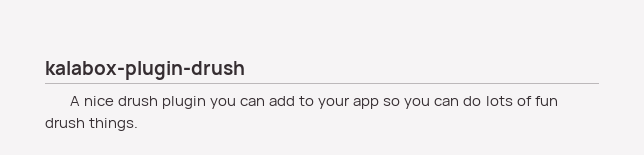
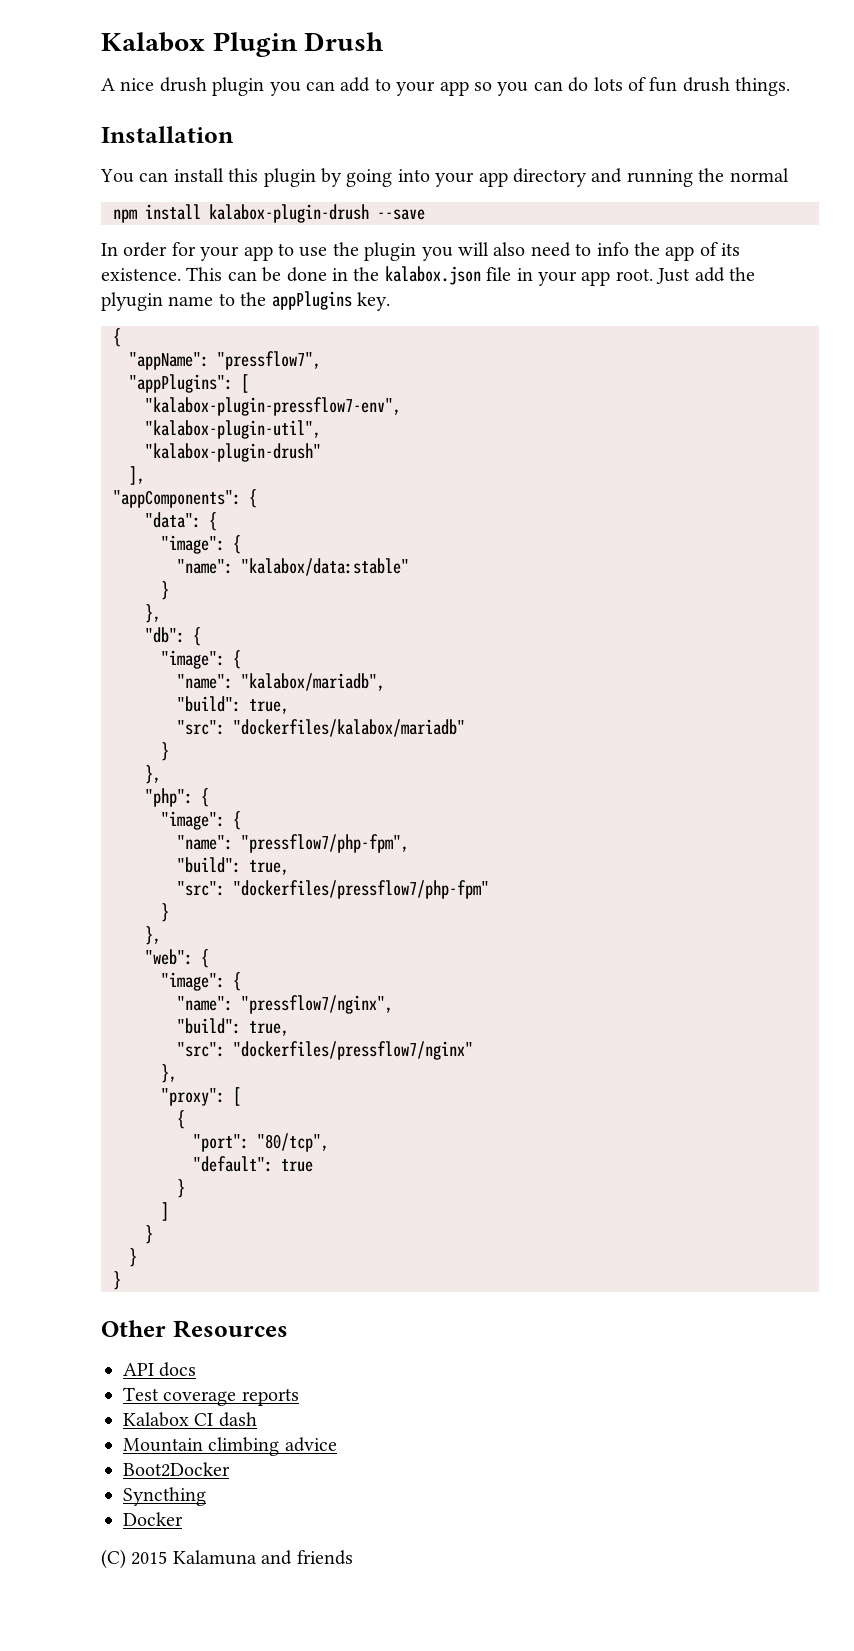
- kalabox-plugin-drush
+ Kalabox Plugin Drush
+ Installation
+ You can install this plugin by going into your app directory and running the normal
+ npm install kalabox-plugin-drush --save
+ In order for your app to use the plugin you will also need to info the app of its existence. This can be done in the kalabox.json file in your app root. Just add the plyugin name to the appPlugins key.
+ {
+ "appName": "pressflow7",
+ "appPlugins": [
+ "kalabox-plugin-pressflow7-env",
+ "kalabox-plugin-util",
+ "kalabox-plugin-drush"
+ ],
+ "appComponents": {
+ "data": {
+ "image": {
+ "name": "kalabox/data:stable"
+ }
+ },
+ "db": {
+ "image": {
+ "name": "kalabox/mariadb",
+ "build": true,
+ "src": "dockerfiles/kalabox/mariadb"
+ }
+ },
+ "php": {
+ "image": {
+ "name": "pressflow7/php-fpm",
+ "build": true,
+ "src": "dockerfiles/pressflow7/php-fpm"
+ }
+ },
+ "web": {
+ "image": {
+ "name": "pressflow7/nginx",
+ "build": true,
+ "src": "dockerfiles/pressflow7/nginx"
+ },
+ "proxy": [
+ {
+ "port": "80/tcp",
+ "default": true
+ }
+ ]
+ }
+ }
+ }
+ Other Resources
+ API docs
+ Test coverage reports
+ Kalabox CI dash
+ Mountain climbing advice
+ Boot2Docker
+ Syncthing
+ Docker
+ (C) 2015 Kalamuna and friends

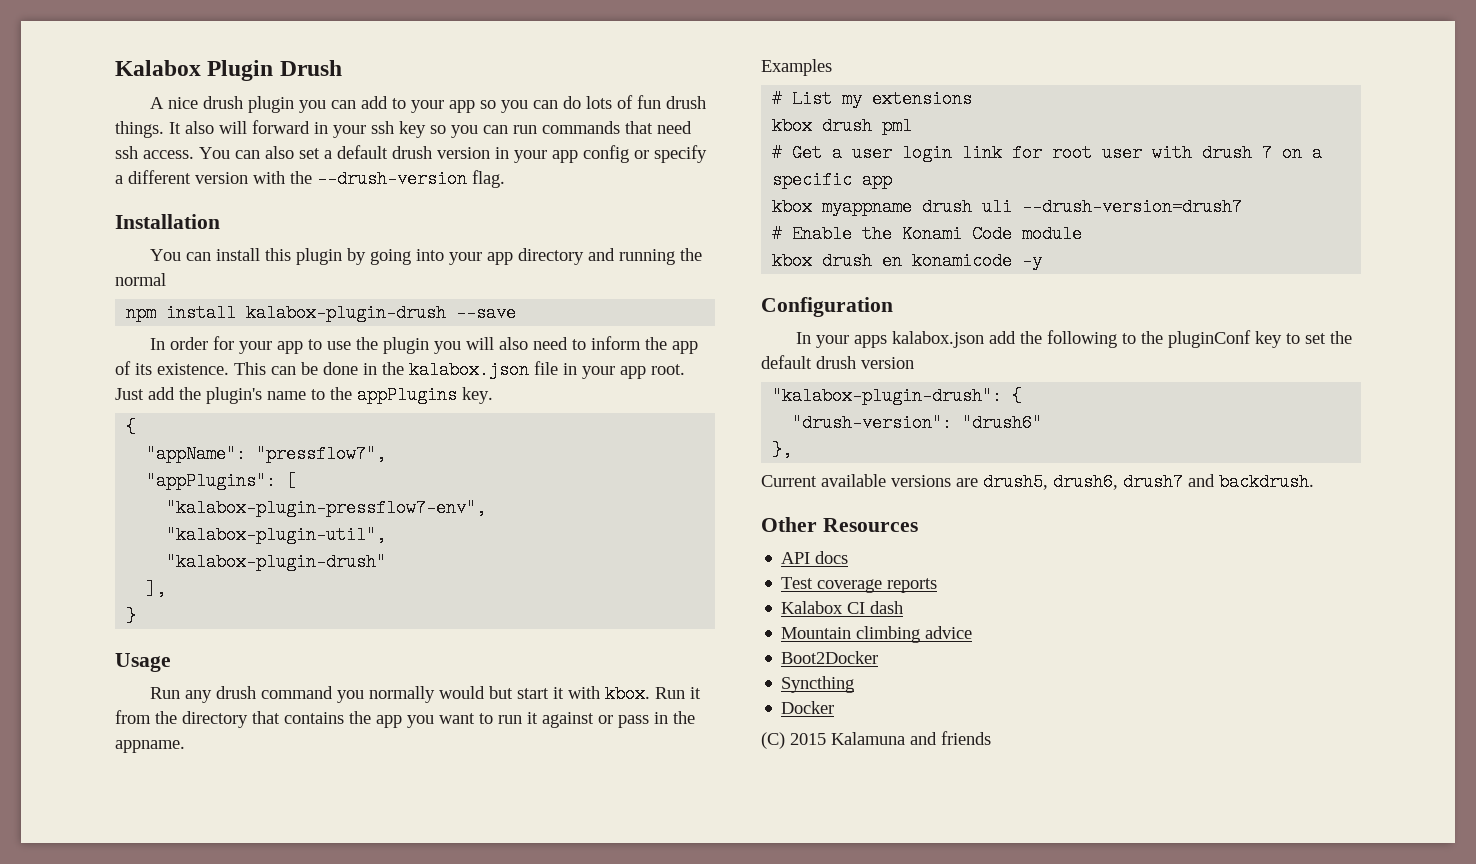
+ It also will forward in your ssh key so you can run commands that need ssh access. You can also set a default drush version in your app config or specify a different version with the --drush-version flag.
- In order for your app to use the plugin you will also need to info the app of its existence.
+ In order for your app to use the plugin you will also need to inform the app of its existence.
- Just add the plyugin name to the appPlugins key.
+ Just add the plugin's name to the appPlugins key.
- "appComponents": {
- "data": {
- "image": {
- "name": "kalabox/data:stable"
  }
+ Usage
+ Run any drush command you normally would but start it with kbox. Run it from the directory that contains the app you want to run it against or pass in the appname.
+ Examples
+ # List my extensions
+ kbox drush pml
+ # Get a user login link for root user with drush 7 on a specific app
+ kbox myappname drush uli --drush-version=drush7
+ # Enable the Konami Code module
+ kbox drush en konamicode -y
+ Configuration
+ In your apps kalabox.json add the following to the pluginConf key to set the default drush version
+ "kalabox-plugin-drush": {
+ "drush-version": "drush6"
  },
- "db": {
- "image": {
- "name": "kalabox/mariadb",
- "build": true,
- "src": "dockerfiles/kalabox/mariadb"
- }
- },
- "php": {
- "image": {
- "name": "pressflow7/php-fpm",
- "build": true,
- "src": "dockerfiles/pressflow7/php-fpm"
- }
- },
- "web": {
- "image": {
- "name": "pressflow7/nginx",
- "build": true,
- "src": "dockerfiles/pressflow7/nginx"
- },
- "proxy": [
- {
- "port": "80/tcp",
- "default": true
- }
- ]
- }
- }
- }
+ Current available versions are drush5, drush6, drush7 and backdrush.

